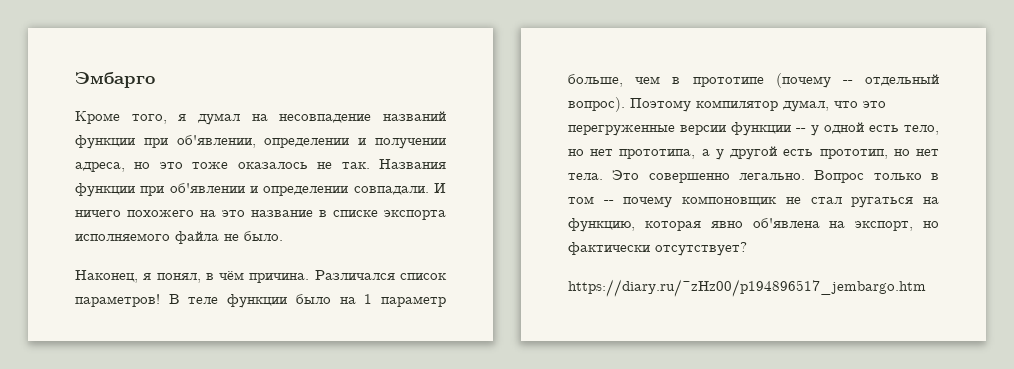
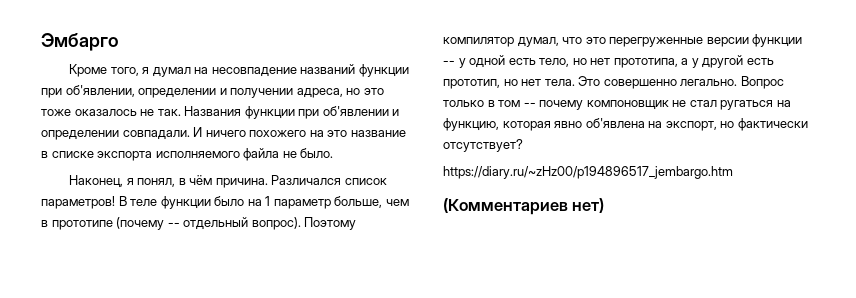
+ (Комментариев нет)

